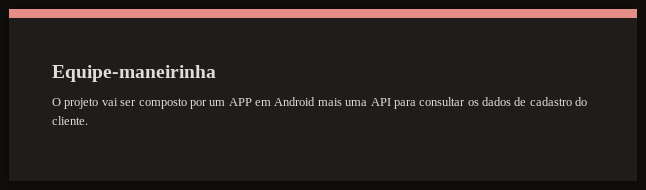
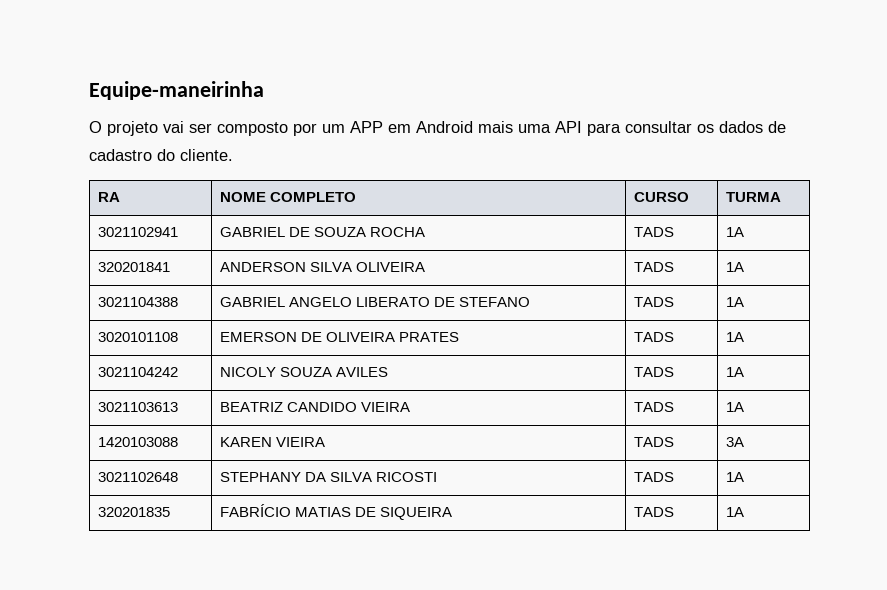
+ RA | NOME COMPLETO | CURSO | TURMA
+ 3021102941 | GABRIEL DE SOUZA ROCHA | TADS | 1A
+ 320201841 | ANDERSON SILVA OLIVEIRA | TADS | 1A
+ 3021104388 | GABRIEL ANGELO LIBERATO DE STEFANO | TADS | 1A
+ 3020101108 | EMERSON DE OLIVEIRA PRATES | TADS | 1A
+ 3021104242 | NICOLY SOUZA AVILES | TADS | 1A
+ 3021103613 | BEATRIZ CANDIDO VIEIRA | TADS | 1A
+ 1420103088 | KAREN VIEIRA | TADS | 3A
+ 3021102648 | STEPHANY DA SILVA RICOSTI | TADS | 1A
+ 320201835 | FABRÍCIO MATIAS DE SIQUEIRA | TADS | 1A

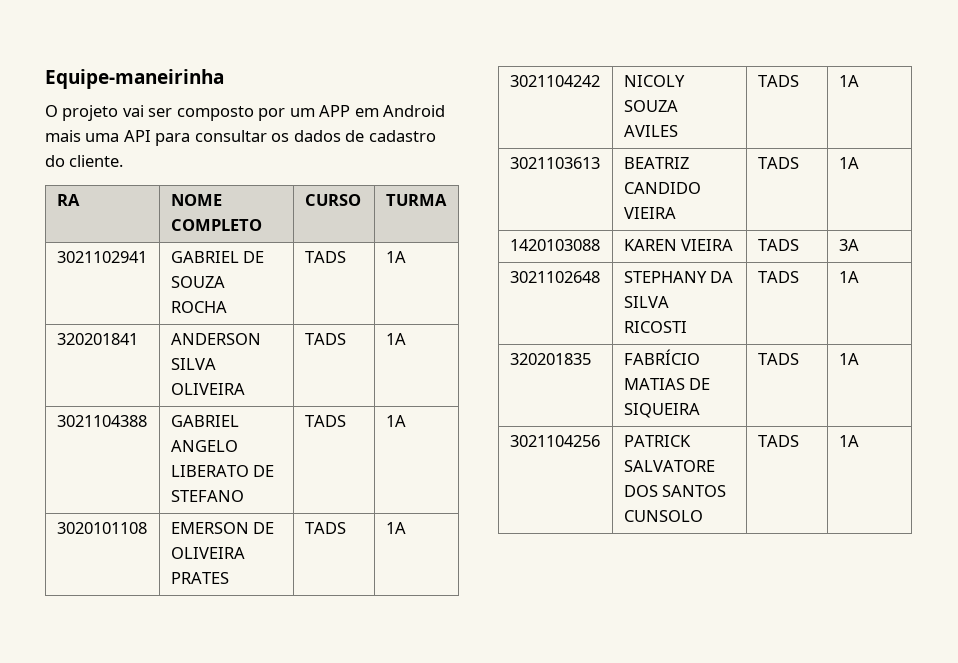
+ 3021104256 | PATRICK SALVATORE DOS SANTOS CUNSOLO | TADS | 1A

